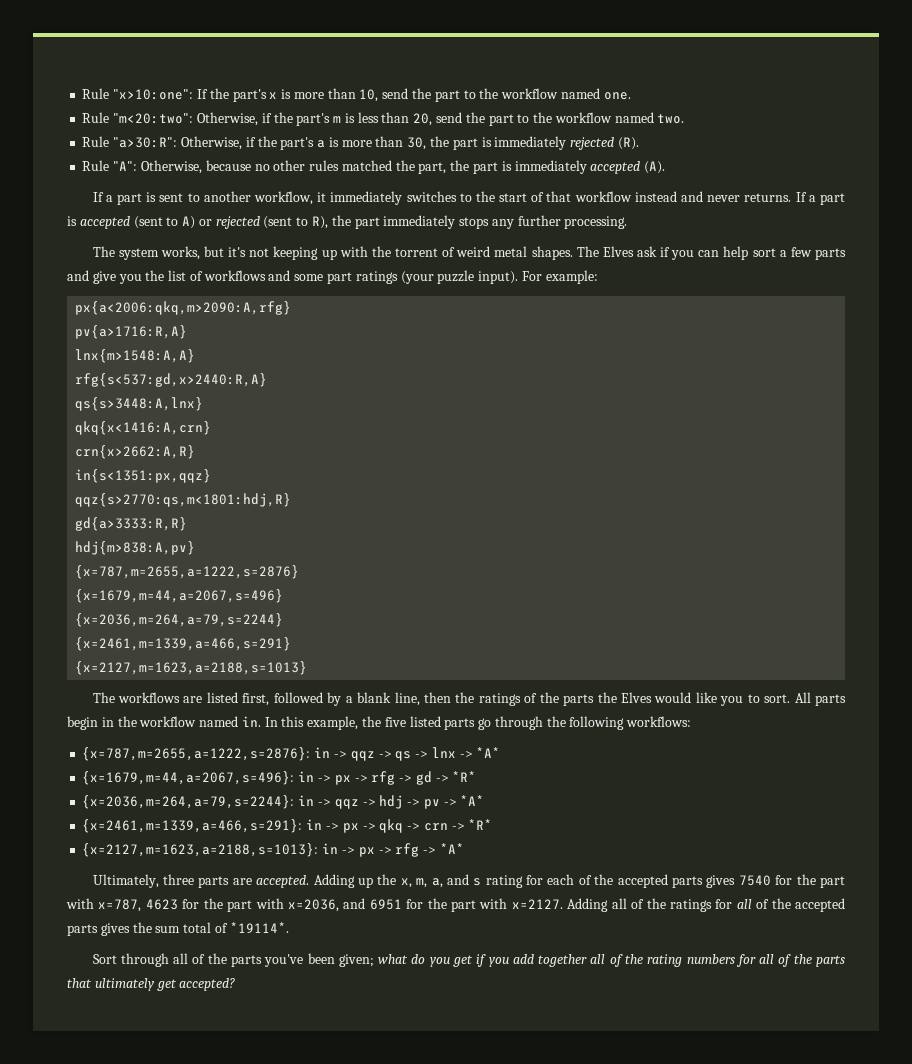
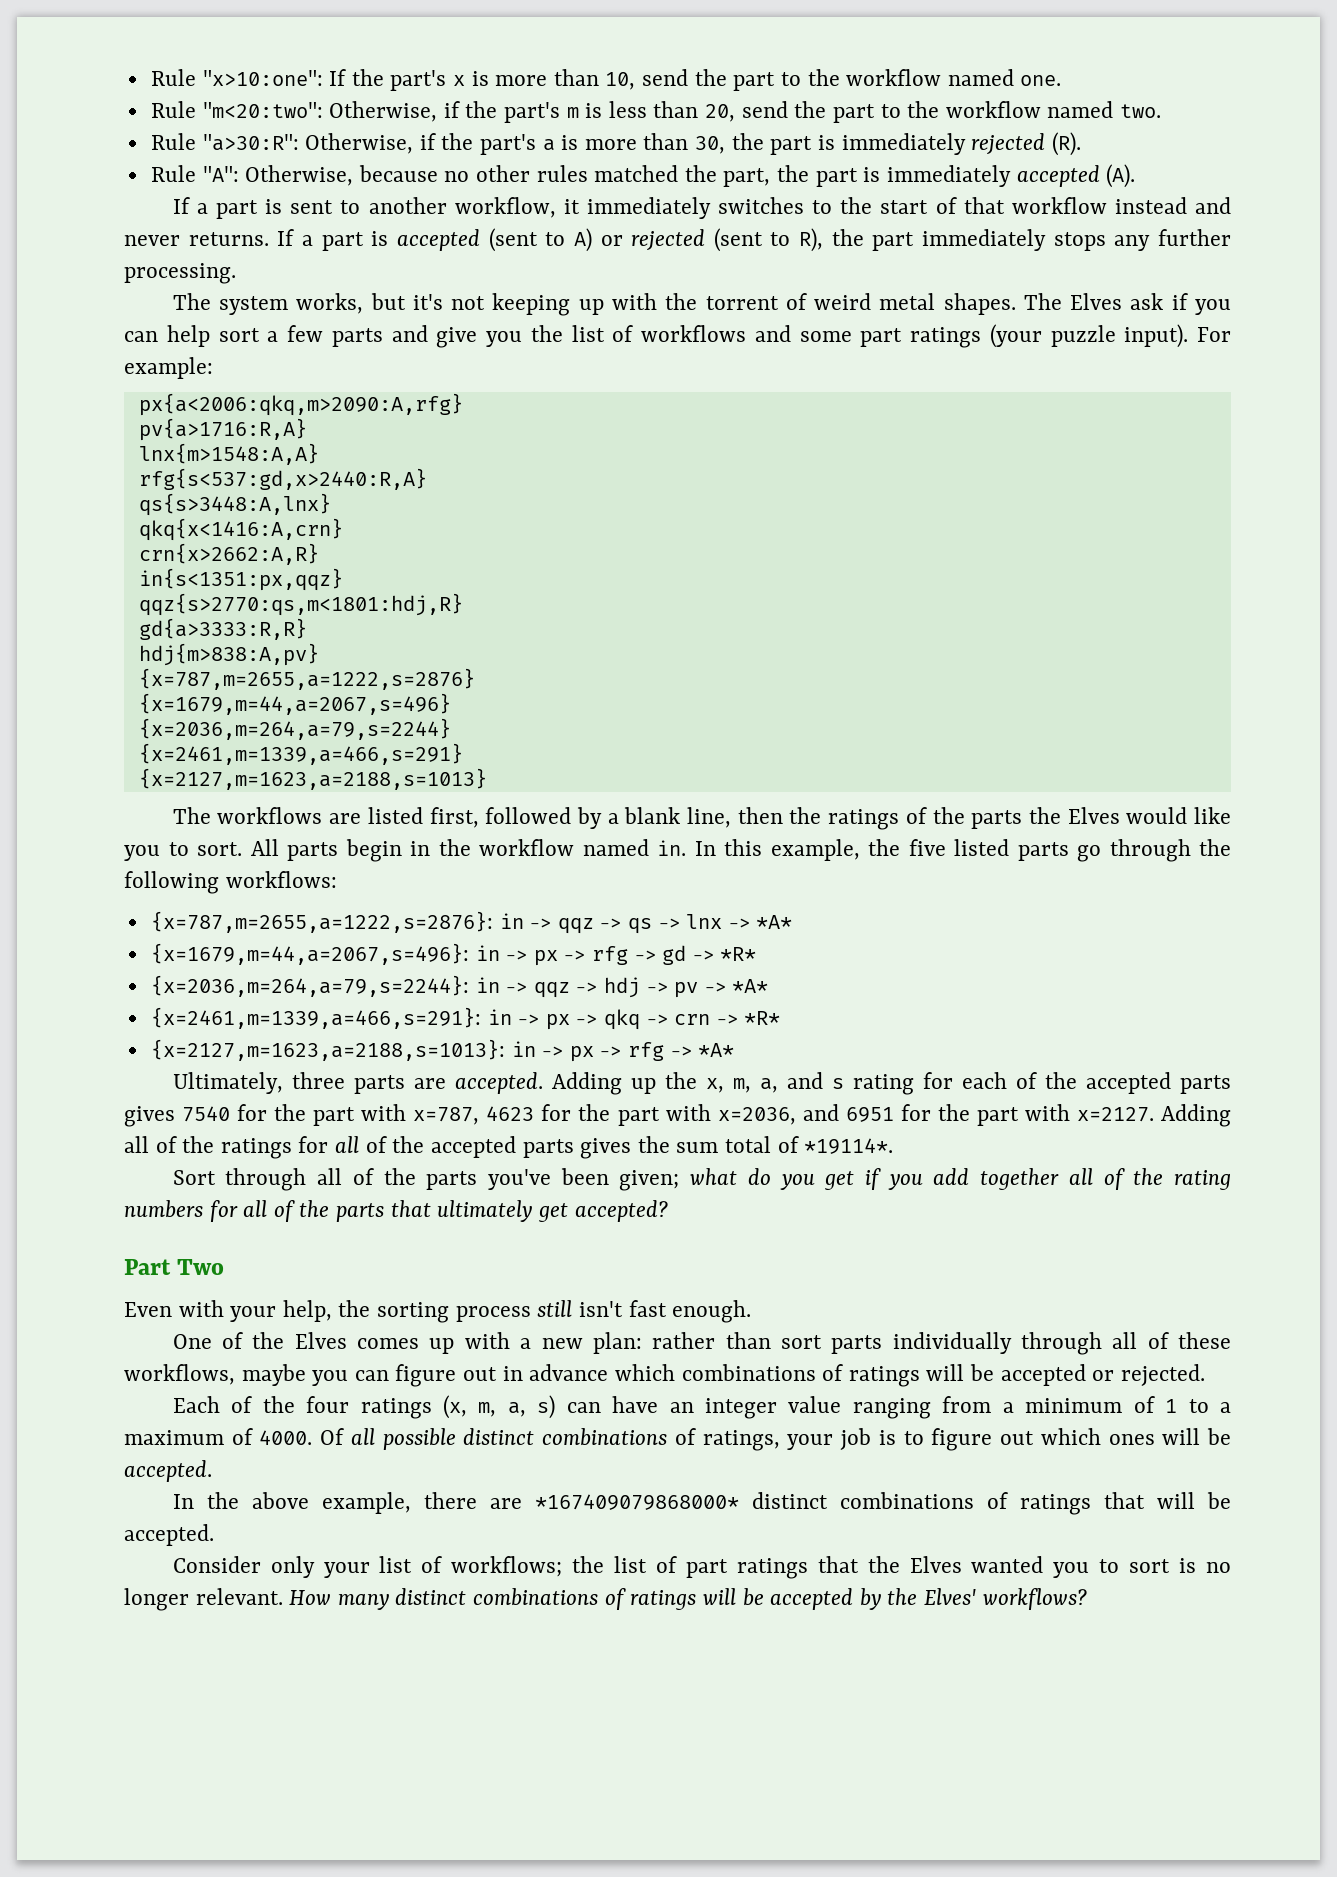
+ Part Two
+ Even with your help, the sorting process still isn't fast enough.
+ One of the Elves comes up with a new plan: rather than sort parts individually through all of these workflows, maybe you can figure out in advance which combinations of ratings will be accepted or rejected.
+ Each of the four ratings (x, m, a, s) can have an integer value ranging from a minimum of 1 to a maximum of 4000. Of all possible distinct combinations of ratings, your job is to figure out which ones will be accepted.
+ In the above example, there are *167409079868000* distinct combinations of ratings that will be accepted.
+ Consider only your list of workflows; the list of part ratings that the Elves wanted you to sort is no longer relevant. How many distinct combinations of ratings will be accepted by the Elves' workflows?

